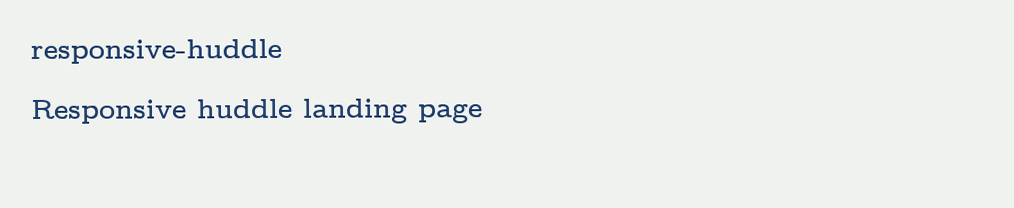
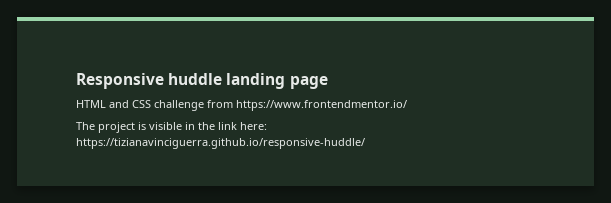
- responsive-huddle
+ HTML and CSS challenge from https://www.frontendmentor.io/
+ The project is visible in the link here: https://tizianavinciguerra.github.io/responsive-huddle/

